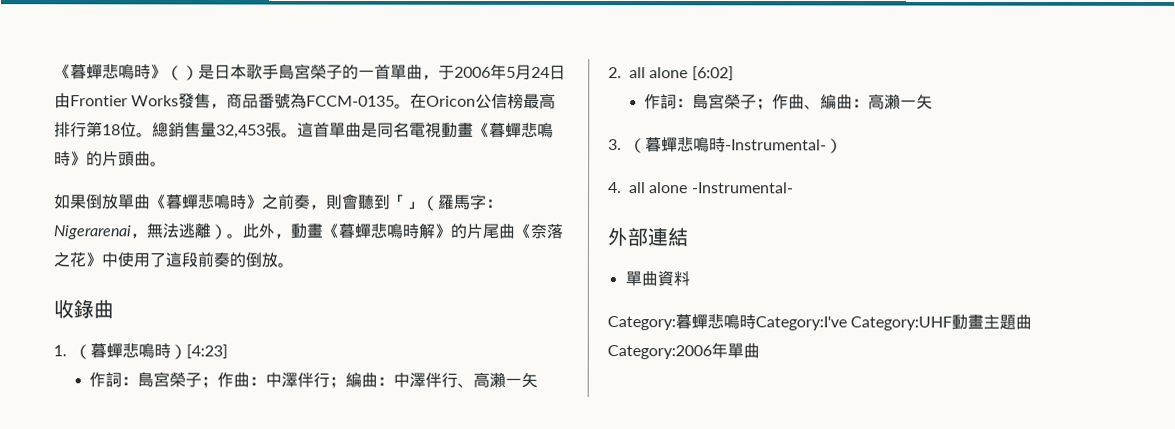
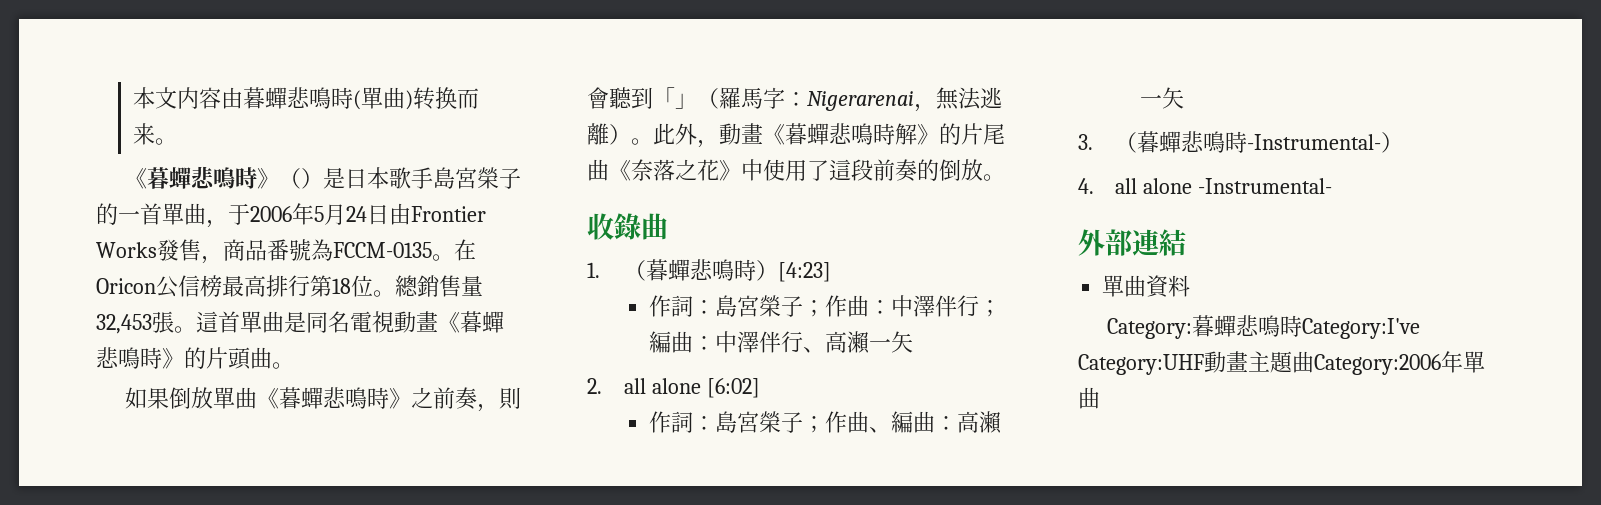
+ 本文内容由暮蟬悲鳴時(單曲)转换而来。

